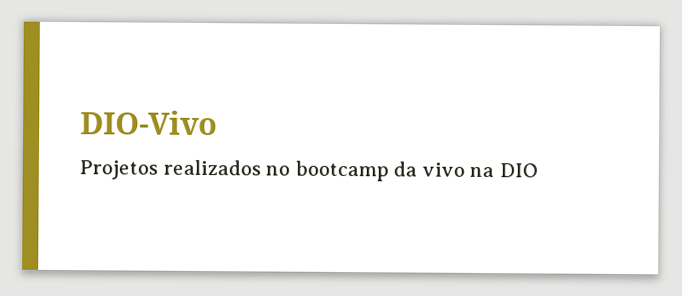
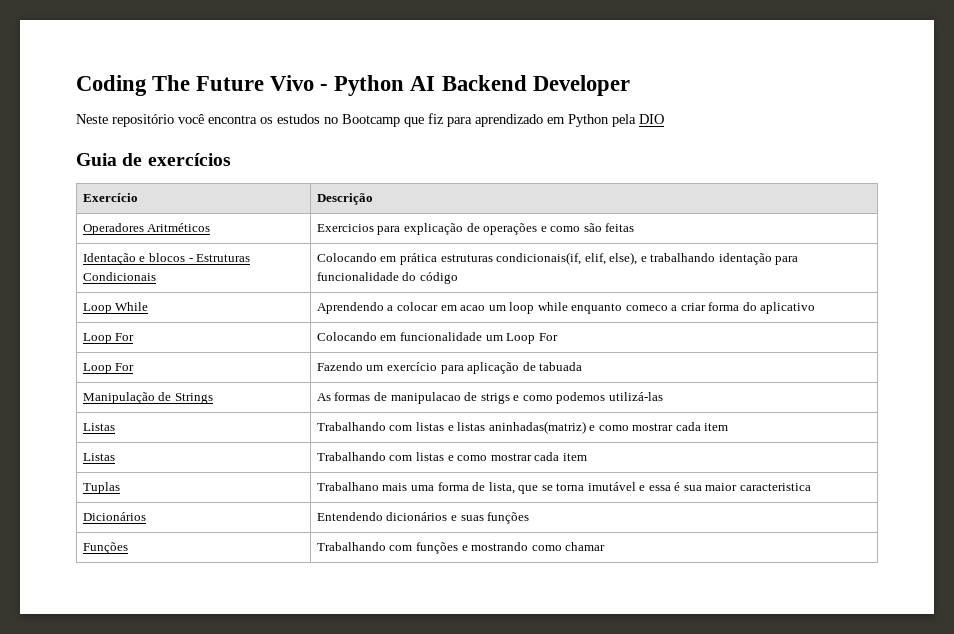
- DIO-Vivo
- Projetos realizados no bootcamp da vivo na DIO
+ Coding The Future Vivo - Python AI Backend Developer
+ Neste repositório você encontra os estudos no Bootcamp que fiz para aprendizado em Python pela DIO
+ Guia de exercícios
+ Exercício | Descrição
+ Operadores Aritméticos | Exercicios para explicação de operações e como são feitas
+ Identação e blocos - Estruturas Condicionais | Colocando em prática estruturas condicionais(if, elif, else), e trabalhando identação para funcionalidade do código
+ Loop While | Aprendendo a colocar em acao um loop while enquanto comeco a criar forma do aplicativo
+ Loop For | Colocando em funcionalidade um Loop For
+ Loop For | Fazendo um exercício para aplicação de tabuada
+ Manipulação de Strings | As formas de manipulacao de strigs e como podemos utilizá-las
+ Listas | Trabalhando com listas e listas aninhadas(matriz) e como mostrar cada item
+ Listas | Trabalhando com listas e como mostrar cada item
+ Tuplas | Trabalhano mais uma forma de lista, que se torna imutável e essa é sua maior caracteristica
+ Dicionários | Entendendo dicionários e suas funções
+ Funções | Trabalhando com funções e mostrando como chamar

